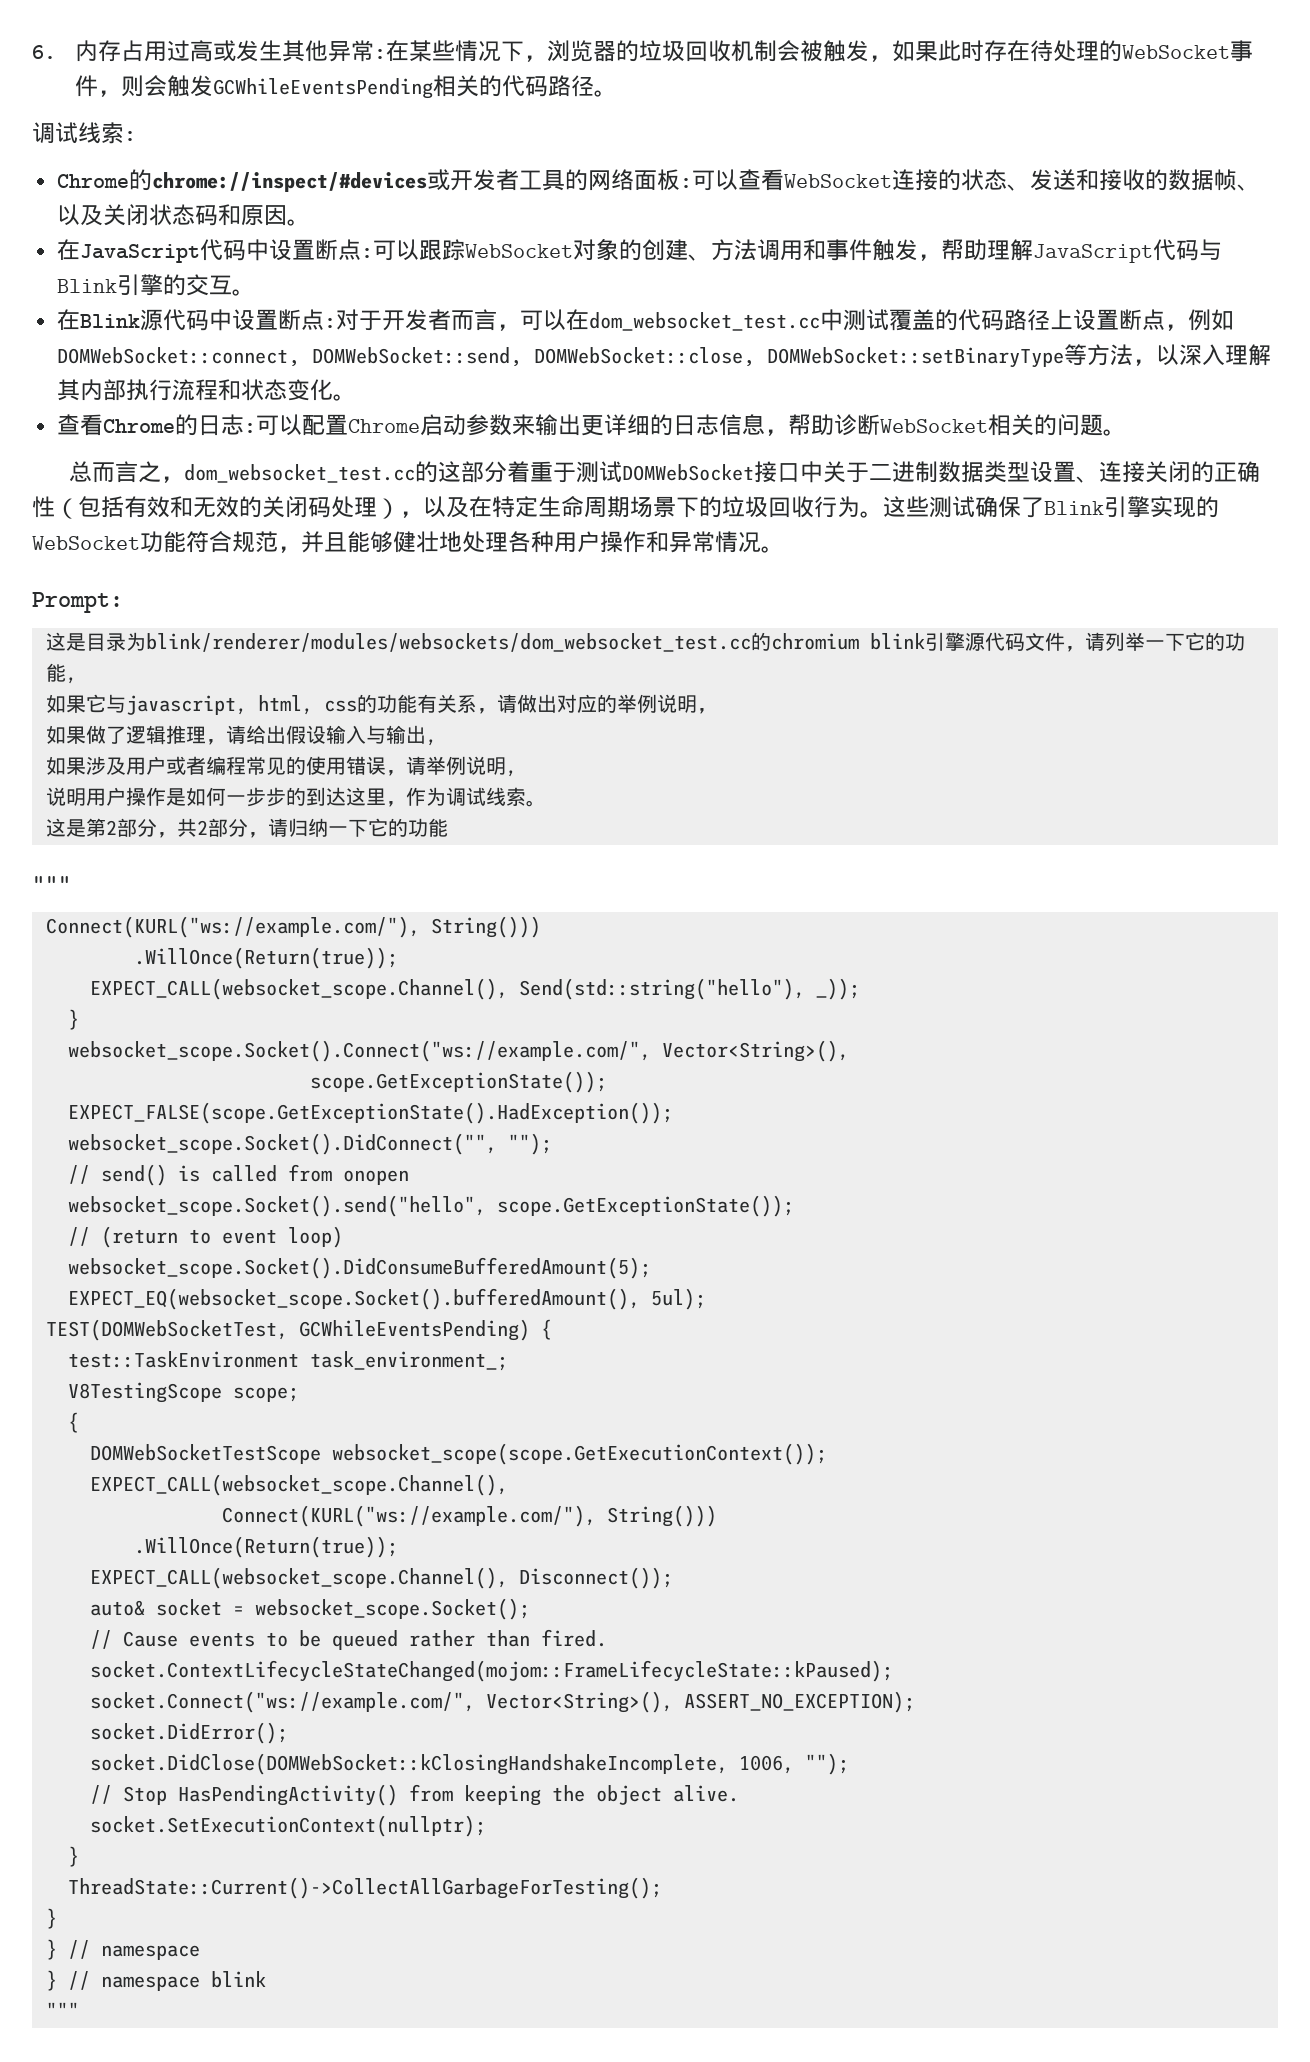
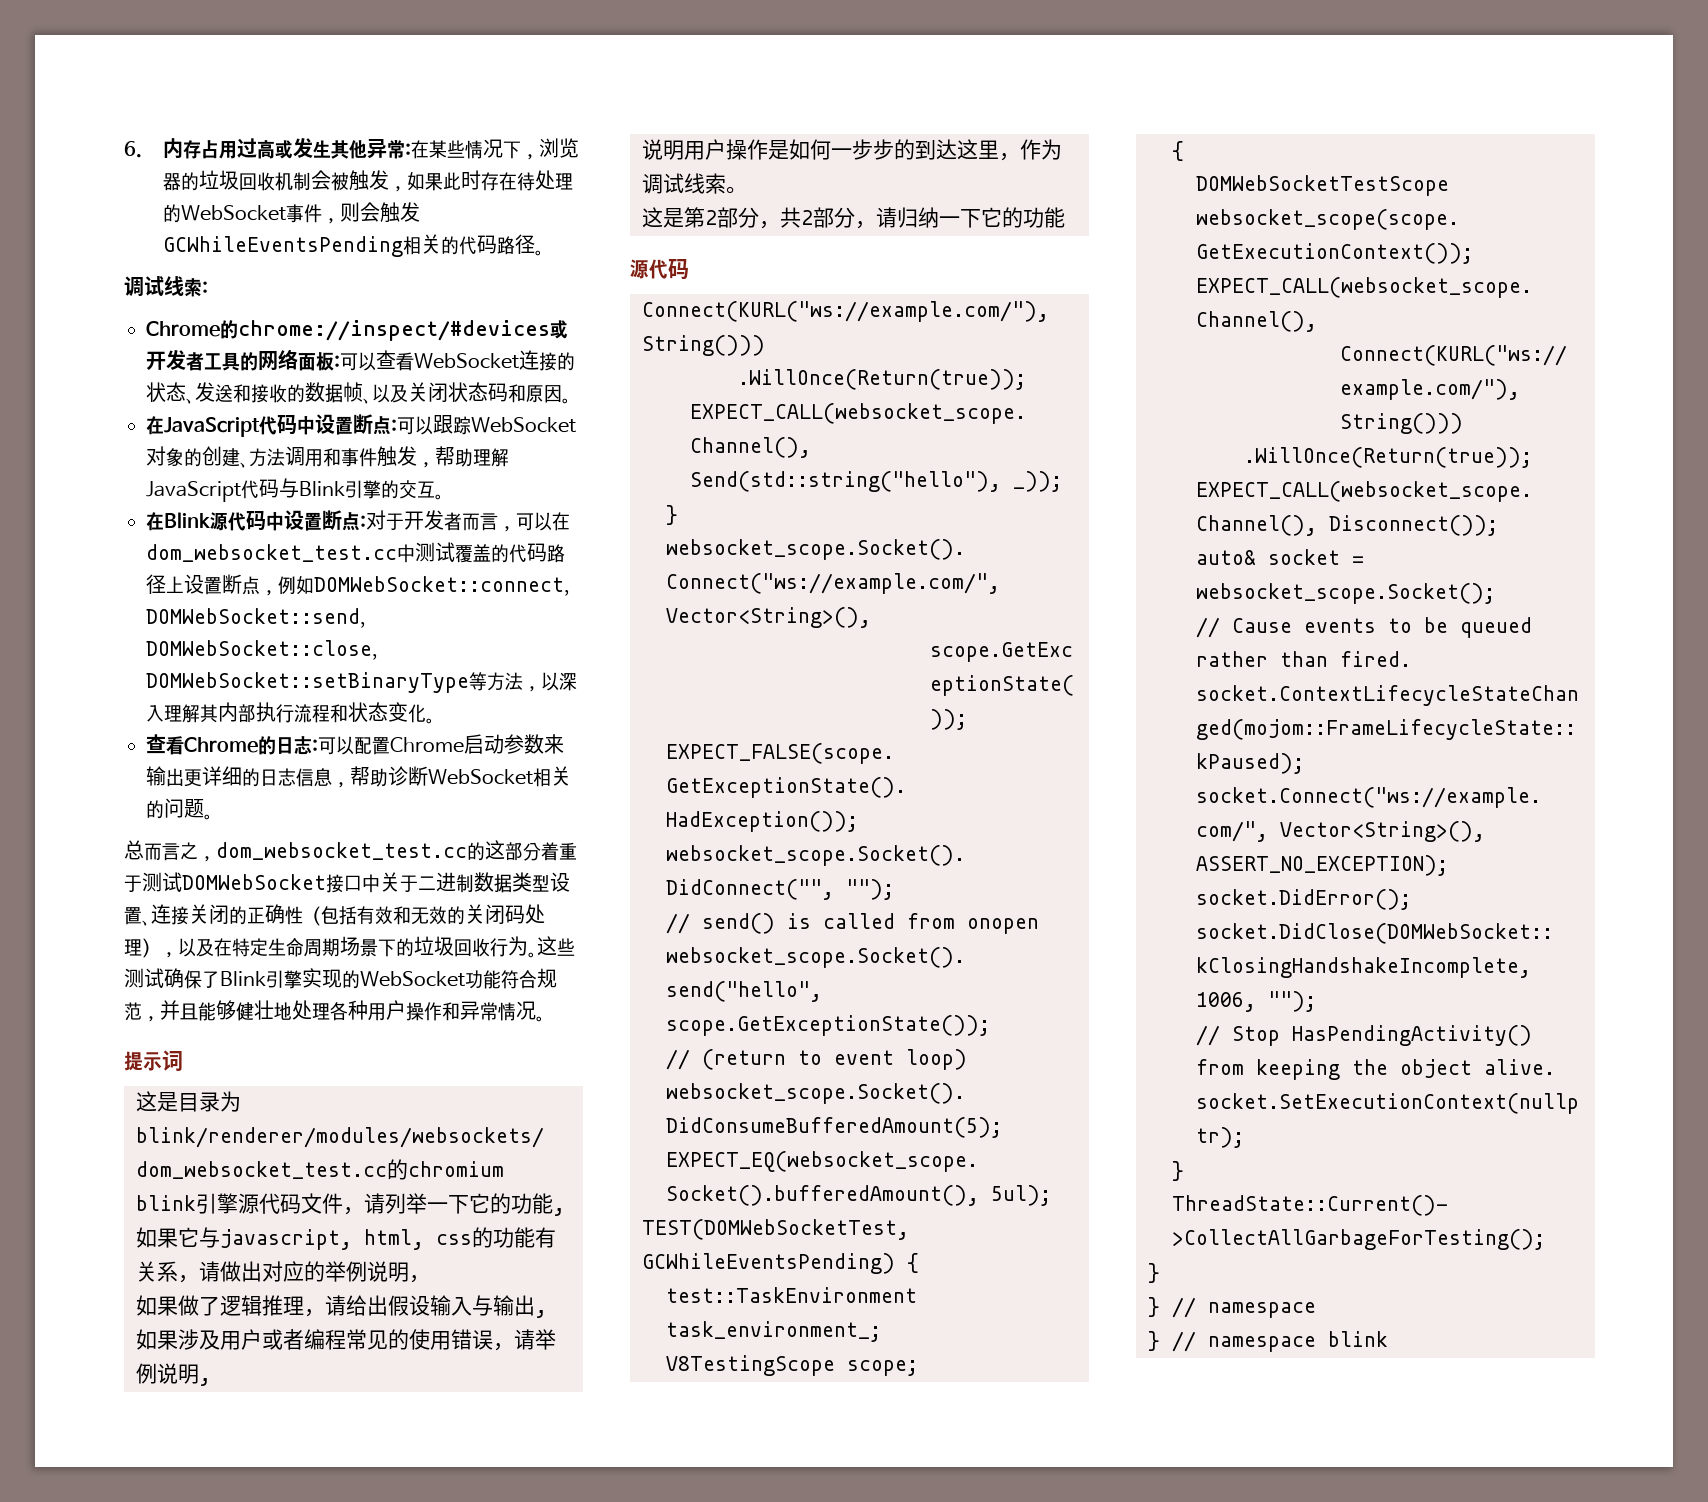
- Prompt:
+ 提示词
  这是第2部分，共2部分，请归纳一下它的功能
- """
+ 源代码
  } // namespace blink
- """

